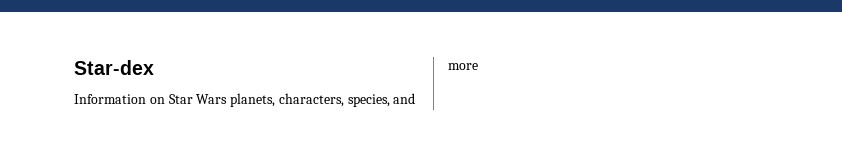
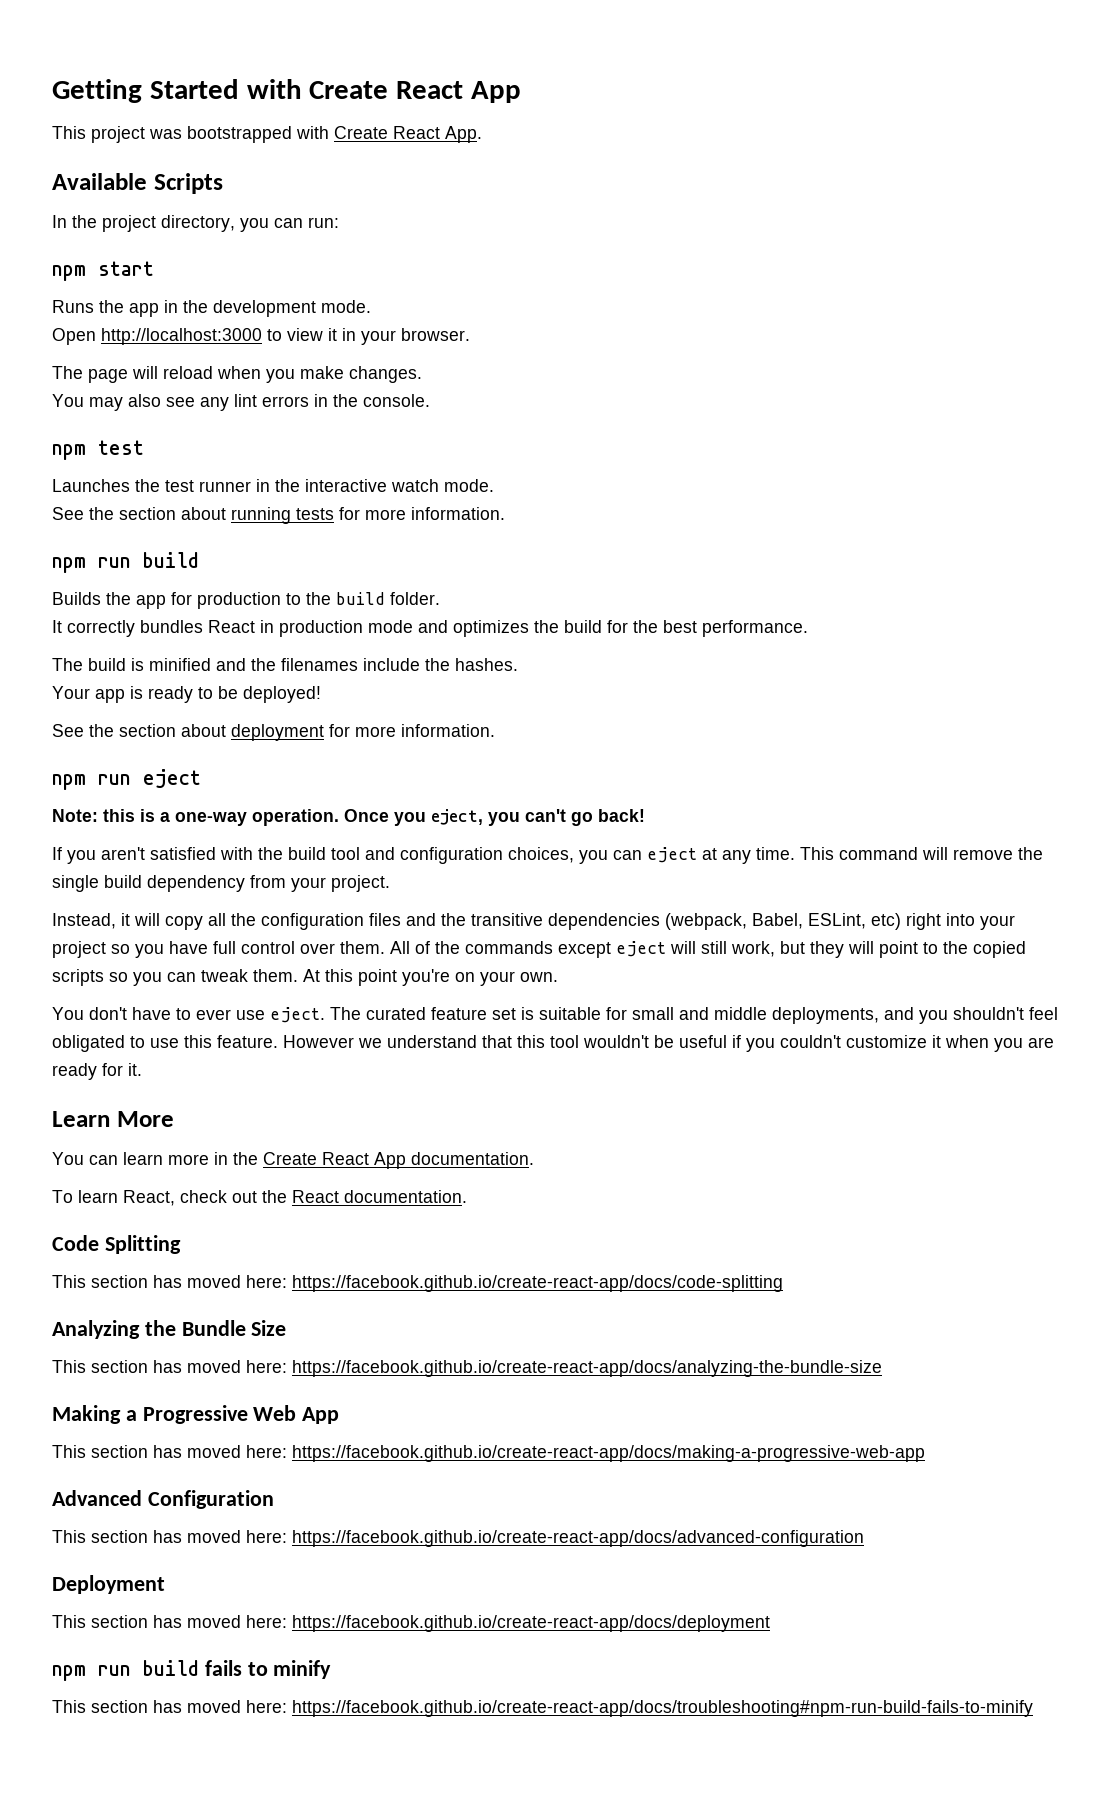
- Star-dex
- Information on Star Wars planets, characters, species, and more
+ Getting Started with Create React App
+ This project was bootstrapped with Create React App.
+ Available Scripts
+ In the project directory, you can run:
+ npm start
+ Runs the app in the development mode.
+ Open http://localhost:3000 to view it in your browser.
+ The page will reload when you make changes.
+ You may also see any lint errors in the console.
+ npm test
+ Launches the test runner in the interactive watch mode.
+ See the section about running tests for more information.
+ npm run build
+ Builds the app for production to the build folder.
+ It correctly bundles React in production mode and optimizes the build for the best performance.
+ The build is minified and the filenames include the hashes.
+ Your app is ready to be deployed!
+ See the section about deployment for more information.
+ npm run eject
+ Note: this is a one-way operation. Once you eject, you can't go back!
+ If you aren't satisfied with the build tool and configuration choices, you can eject at any time. This command will remove the single build dependency from your project.
+ Instead, it will copy all the configuration files and the transitive dependencies (webpack, Babel, ESLint, etc) right into your project so you have full control over them. All of the commands except eject will still work, but they will point to the copied scripts so you can tweak them. At this point you're on your own.
+ You don't have to ever use eject. The curated feature set is suitable for small and middle deployments, and you shouldn't feel obligated to use this feature. However we understand that this tool wouldn't be useful if you couldn't customize it when you are ready for it.
+ Learn More
+ You can learn more in the Create React App documentation.
+ To learn React, check out the React documentation.
+ Code Splitting
+ This section has moved here: https://facebook.github.io/create-react-app/docs/code-splitting
+ Analyzing the Bundle Size
+ This section has moved here: https://facebook.github.io/create-react-app/docs/analyzing-the-bundle-size
+ Making a Progressive Web App
+ This section has moved here: https://facebook.github.io/create-react-app/docs/making-a-progressive-web-app
+ Advanced Configuration
+ This section has moved here: https://facebook.github.io/create-react-app/docs/advanced-configuration
+ Deployment
+ This section has moved here: https://facebook.github.io/create-react-app/docs/deployment
+ npm run build fails to minify
+ This section has moved here: https://facebook.github.io/create-react-app/docs/troubleshooting#npm-run-build-fails-to-minify

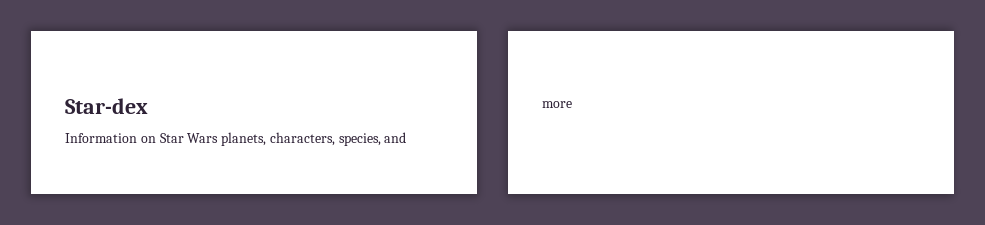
- Getting Started with Create React App
- This project was bootstrapped with Create React App.
- Available Scripts
- In the project directory, you can run:
- npm start
- Runs the app in the development mode.
- Open http://localhost:3000 to view it in your browser.
- The page will reload when you make changes.
- You may also see any lint errors in the console.
- npm test
- Launches the test runner in the interactive watch mode.
- See the section about running tests for more information.
- npm run build
- Builds the app for production to the build folder.
- It correctly bundles React in production mode and optimizes the build for the best performance.
- The build is minified and the filenames include the hashes.
- Your app is ready to be deployed!
- See the section about deployment for more information.
- npm run eject
- Note: this is a one-way operation. Once you eject, you can't go back!
- If you aren't satisfied with the build tool and configuration choices, you can eject at any time. This command will remove the single build dependency from your project.
- Instead, it will copy all the configuration files and the transitive dependencies (webpack, Babel, ESLint, etc) right into your project so you have full control over them. All of the commands except eject will still work, but they will point to the copied scripts so you can tweak them. At this point you're on your own.
- You don't have to ever use eject. The curated feature set is suitable for small and middle deployments, and you shouldn't feel obligated to use this feature. However we understand that this tool wouldn't be useful if you couldn't customize it when you are ready for it.
- Learn More
- You can learn more in the Create React App documentation.
- To learn React, check out the React documentation.
- Code Splitting
- This section has moved here: https://facebook.github.io/create-react-app/docs/code-splitting
- Analyzing the Bundle Size
- This section has moved here: https://facebook.github.io/create-react-app/docs/analyzing-the-bundle-size
- Making a Progressive Web App
- This section has moved here: https://facebook.github.io/create-react-app/docs/making-a-progressive-web-app
- Advanced Configuration
- This section has moved here: https://facebook.github.io/create-react-app/docs/advanced-configuration
- Deployment
- This section has moved here: https://facebook.github.io/create-react-app/docs/deployment
- npm run build fails to minify
- This section has moved here: https://facebook.github.io/create-react-app/docs/troubleshooting#npm-run-build-fails-to-minify
+ Star-dex
+ Information on Star Wars planets, characters, species, and more

